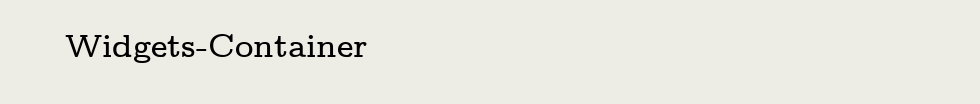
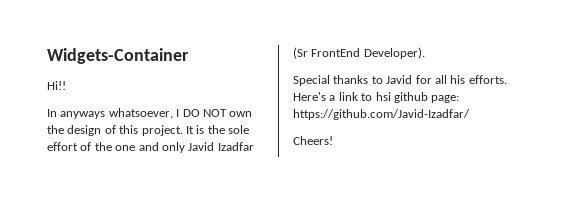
+ Hi!!
+ In anyways whatsoever, I DO NOT own the design of this project. It is the sole effort of the one and only Javid Izadfar (Sr FrontEnd Developer).
+ Special thanks to Javid for all his efforts. Here's a link to hsi github page: https://github.com/Javid-Izadfar/
+ Cheers!

